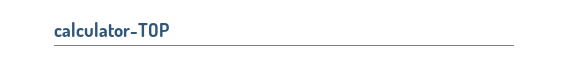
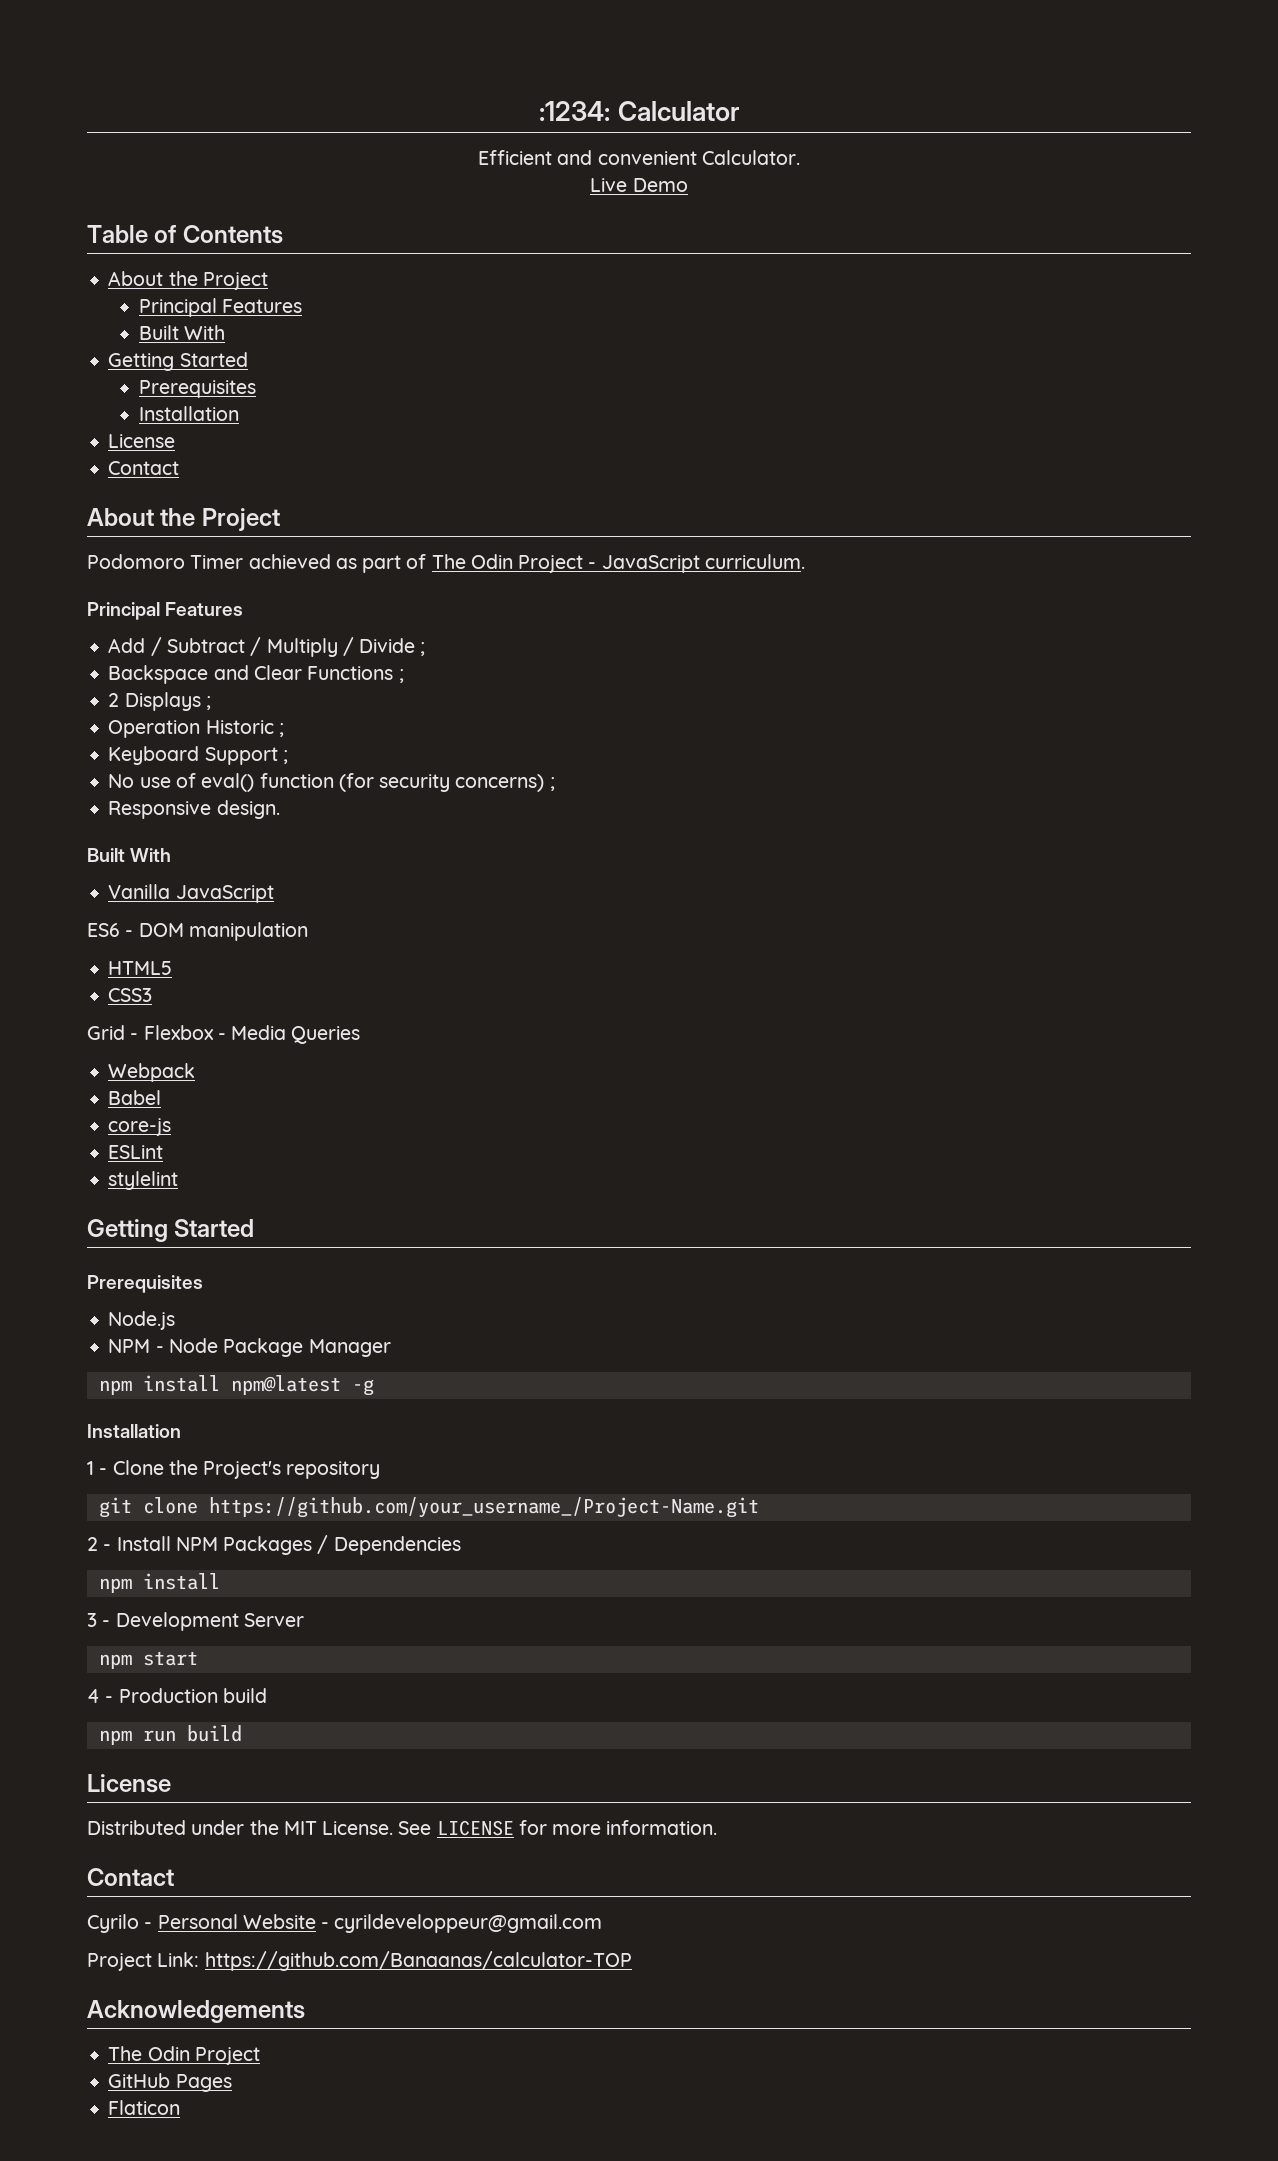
- calculator-TOP
+ :1234: Calculator
+ Efficient and convenient Calculator.
+ Live Demo
+ Table of Contents
+ About the Project
+ Principal Features
+ Built With
+ Getting Started
+ Prerequisites
+ Installation
+ License
+ Contact
+ About the Project
+ Podomoro Timer achieved as part of The Odin Project - JavaScript curriculum.
+ Principal Features
+ Add / Subtract / Multiply / Divide ;
+ Backspace and Clear Functions ;
+ 2 Displays ;
+ Operation Historic ;
+ Keyboard Support ;
+ No use of eval() function (for security concerns) ;
+ Responsive design.
+ Built With
+ Vanilla JavaScript
+ ES6 - DOM manipulation
+ HTML5
+ CSS3
+ Grid - Flexbox - Media Queries
+ Webpack
+ Babel
+ core-js
+ ESLint
+ stylelint
+ Getting Started
+ Prerequisites
+ Node.js
+ NPM - Node Package Manager
+ npm install npm@latest -g
+ Installation
+ 1 - Clone the Project's repository
+ git clone https://github.com/your_username_/Project-Name.git
+ 2 - Install NPM Packages / Dependencies
+ npm install
+ 3 - Development Server
+ npm start
+ 4 - Production build
+ npm run build
+ License
+ Distributed under the MIT License. See LICENSE for more information.
+ Contact
+ Cyrilo - Personal Website - cyrildeveloppeur@gmail.com
+ Project Link: https://github.com/Banaanas/calculator-TOP
+ Acknowledgements
+ The Odin Project
+ GitHub Pages
+ Flaticon

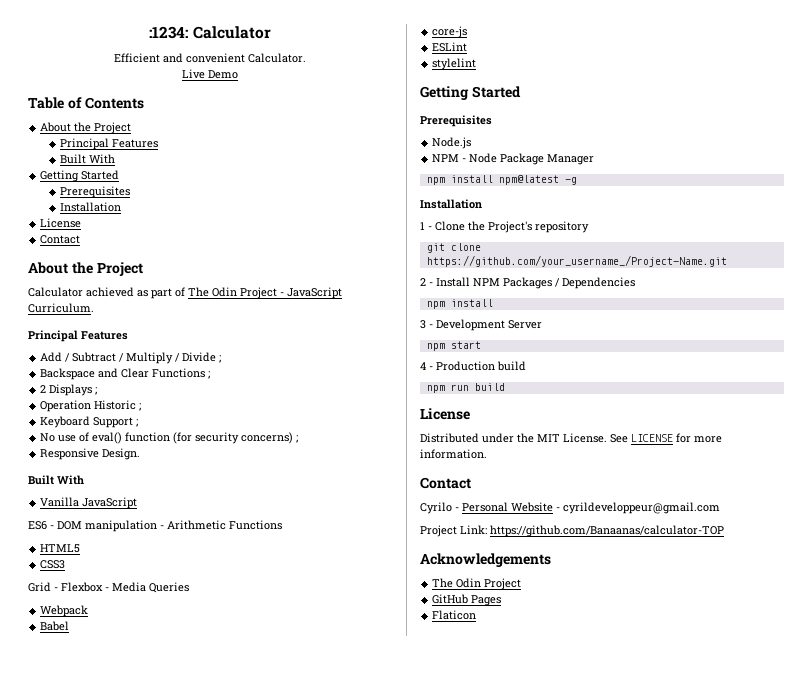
- Podomoro Timer achieved as part of The Odin Project - JavaScript curriculum.
+ Calculator achieved as part of The Odin Project - JavaScript Curriculum.
- Responsive design.
+ Responsive Design.
- ES6 - DOM manipulation
+ ES6 - DOM manipulation - Arithmetic Functions

